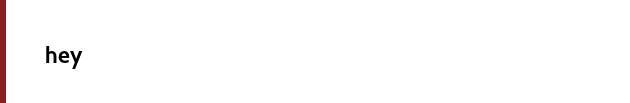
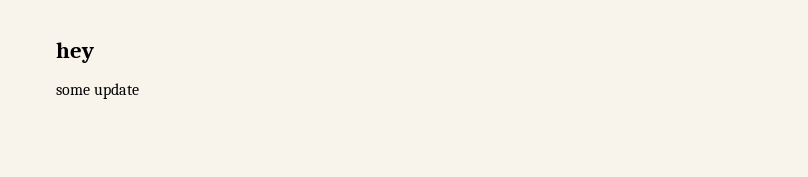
+ some update

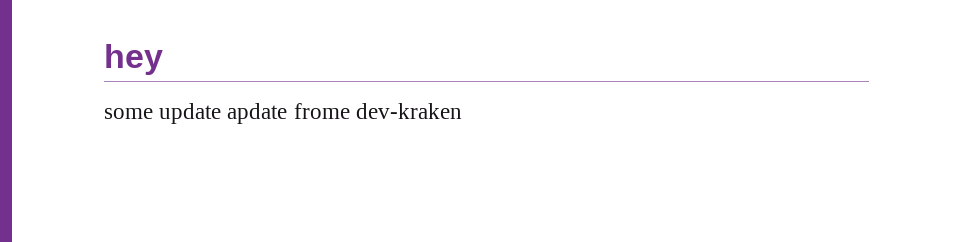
- some update
+ some update apdate frome dev-kraken

